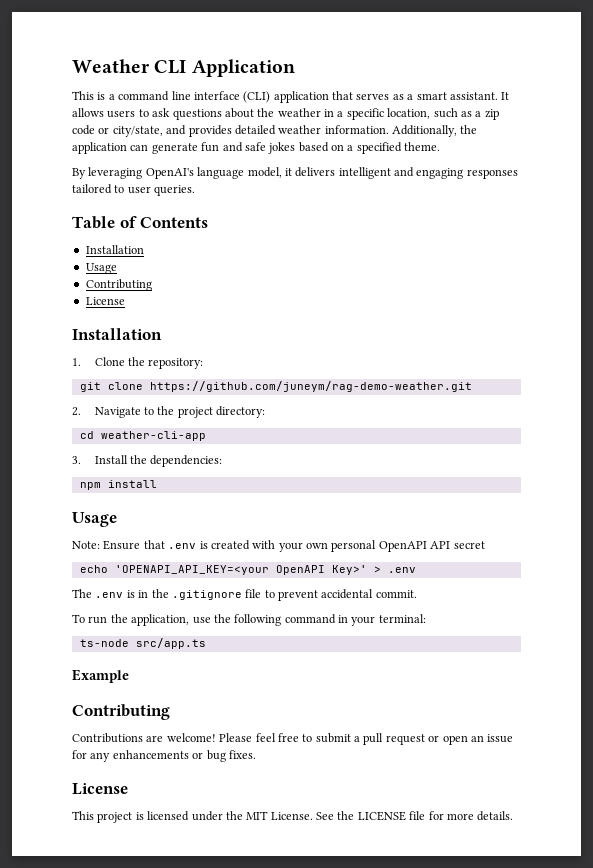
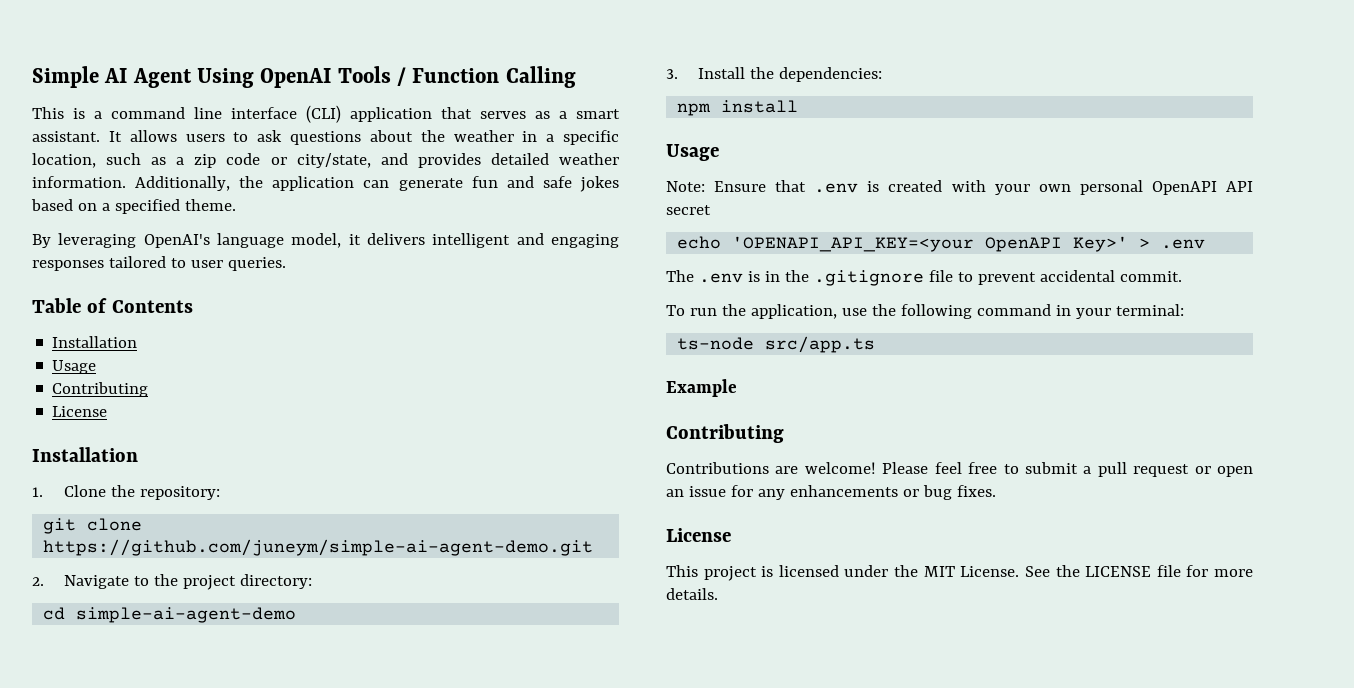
- Weather CLI Application
+ Simple AI Agent Using OpenAI Tools / Function Calling
- git clone https://github.com/juneym/rag-demo-weather.git
+ git clone https://github.com/juneym/simple-ai-agent-demo.git
- cd weather-cli-app
+ cd simple-ai-agent-demo

